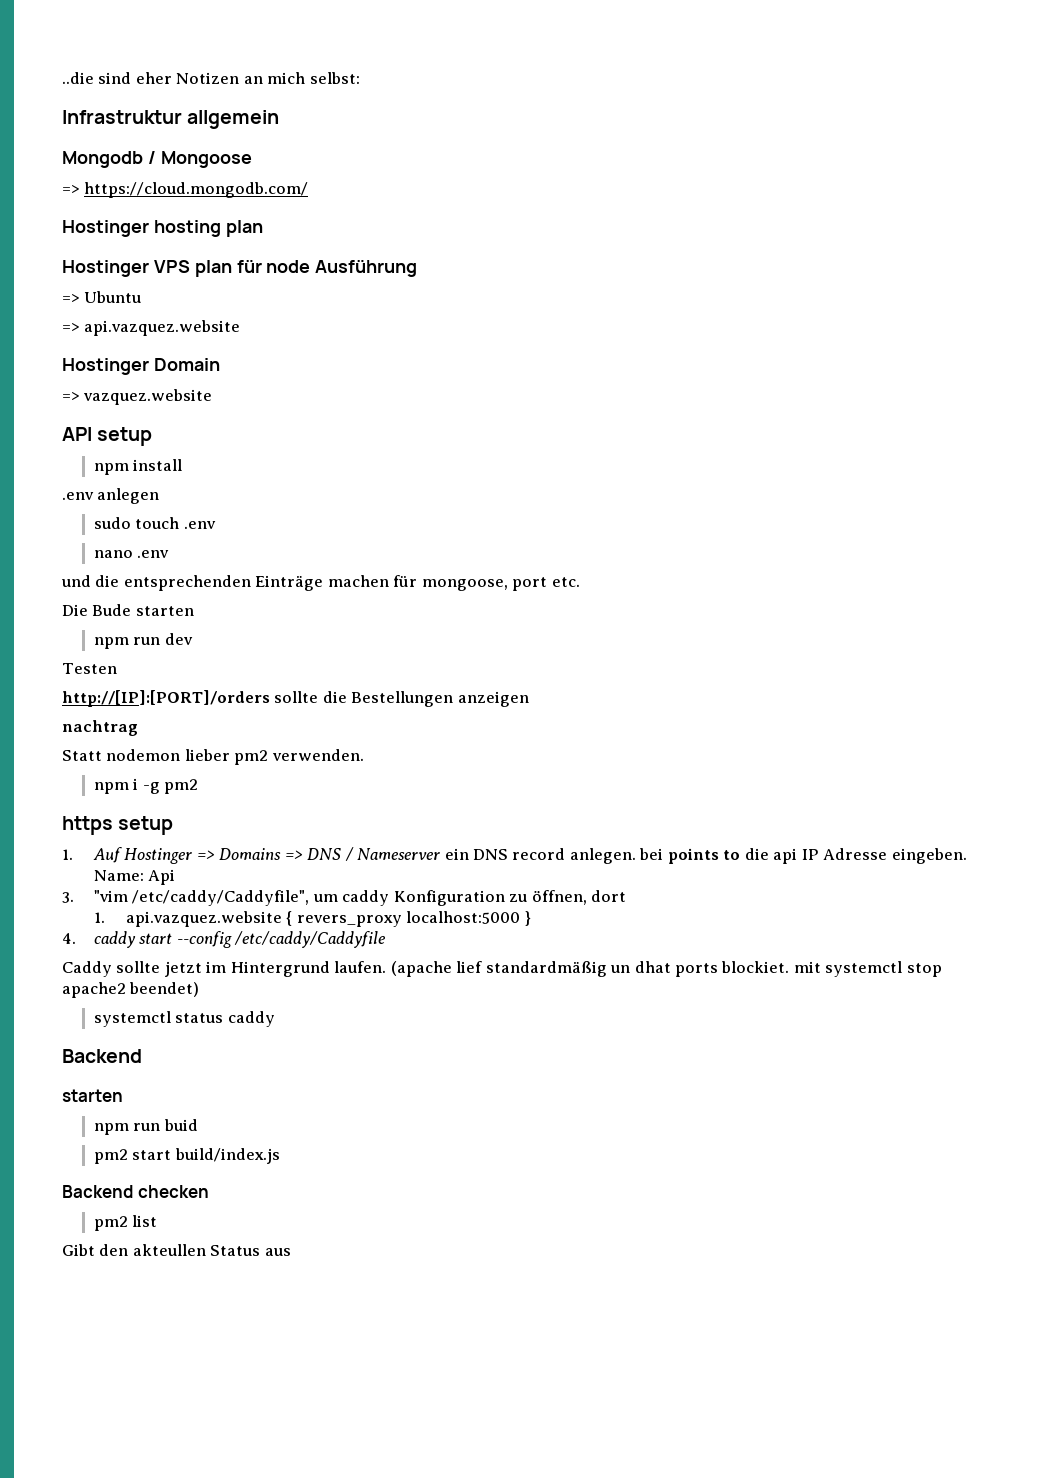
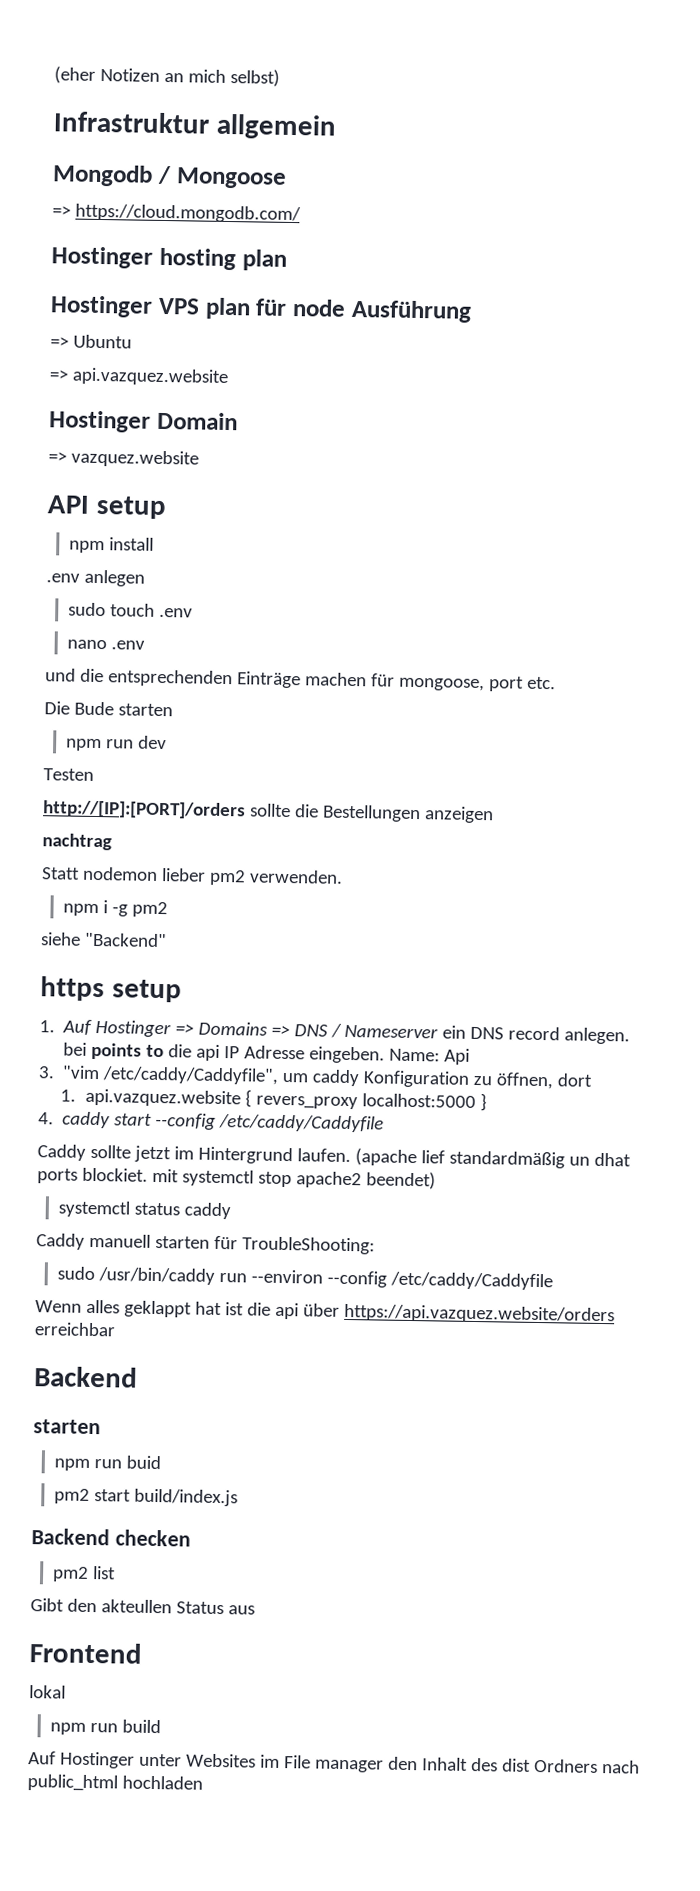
- ..die sind eher Notizen an mich selbst:
+ (eher Notizen an mich selbst)
+ siehe "Backend"
+ Caddy manuell starten für TroubleShooting:
+ sudo /usr/bin/caddy run --environ --config /etc/caddy/Caddyfile
+ Wenn alles geklappt hat ist die api über https://api.vazquez.website/orders erreichbar
+ Frontend
+ lokal
+ npm run build
+ Auf Hostinger unter Websites im File manager den Inhalt des dist Ordners nach public_html hochladen

